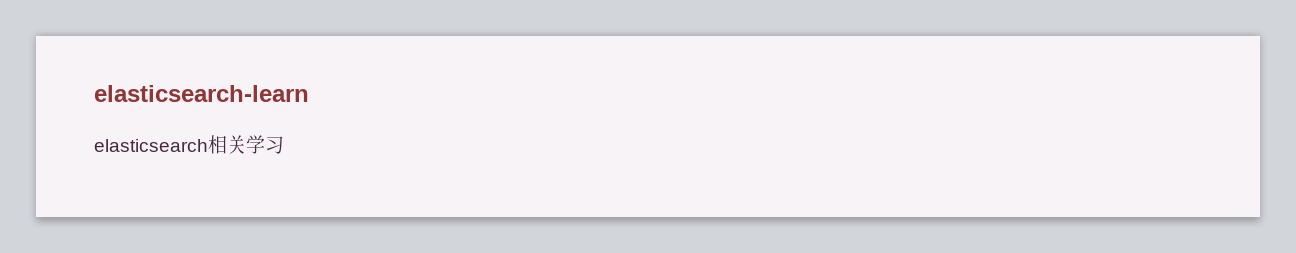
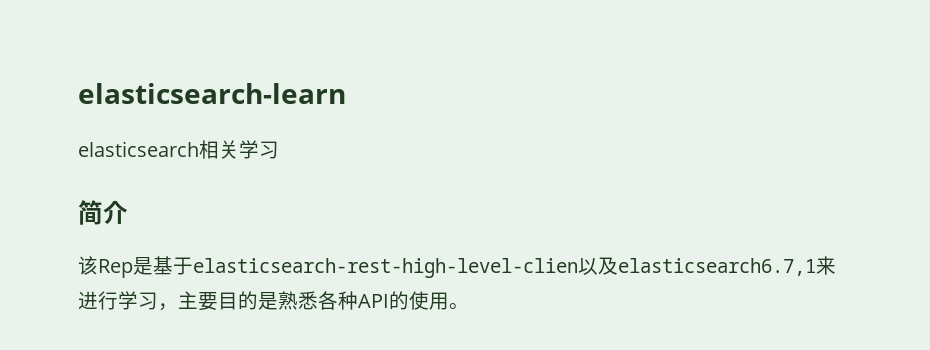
+ 简介
+ 该Rep是基于elasticsearch-rest-high-level-clien以及elasticsearch6.7,1来进行学习，主要目的是熟悉各种API的使用。

